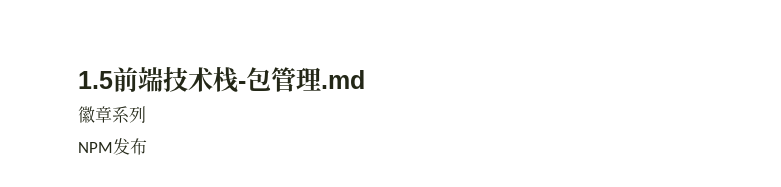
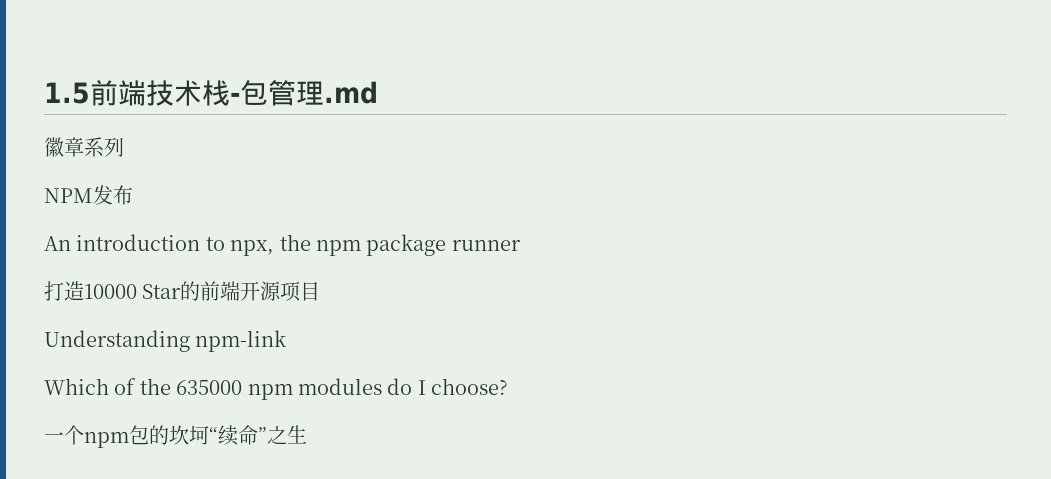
+ An introduction to npx, the npm package runner
+ 打造10000 Star的前端开源项目
+ Understanding npm-link
+ Which of the 635000 npm modules do I choose?
+ 一个npm包的坎坷“续命”之生

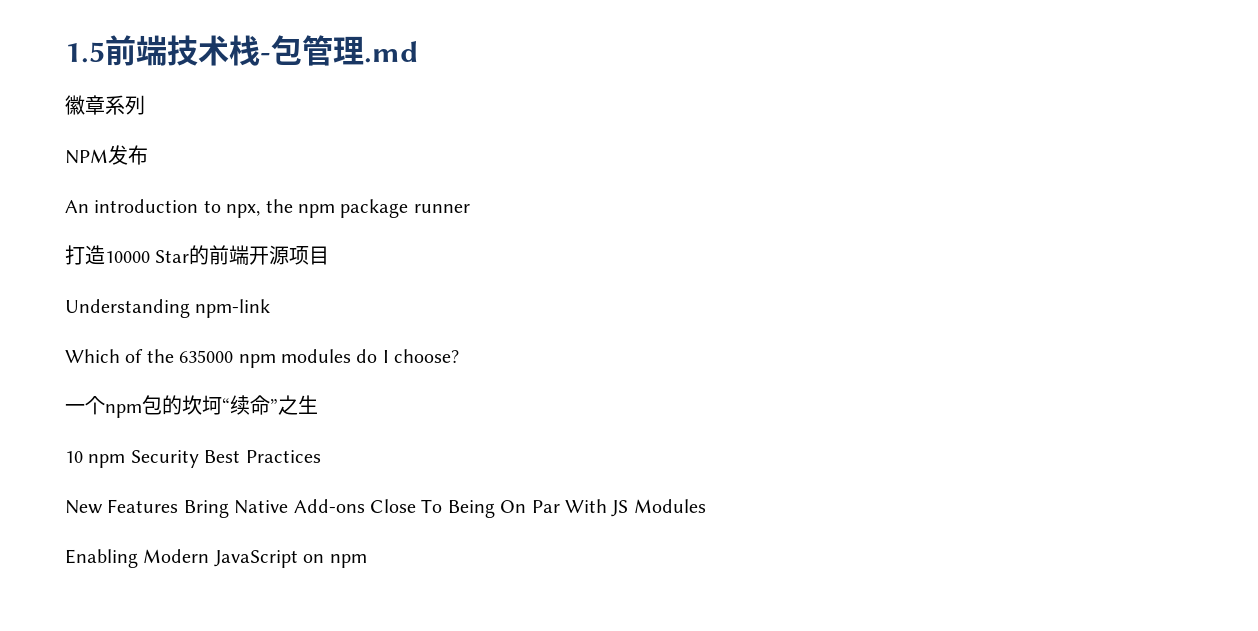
+ 10 npm Security Best Practices
+ New Features Bring Native Add-ons Close To Being On Par With JS Modules
+ Enabling Modern JavaScript on npm

